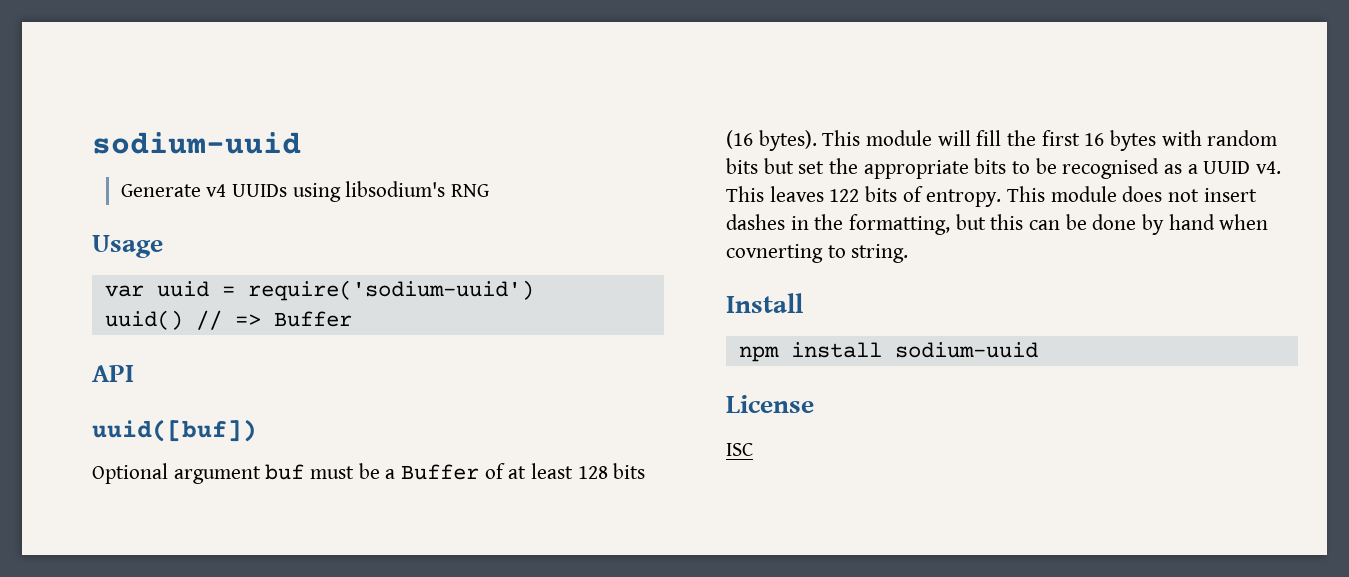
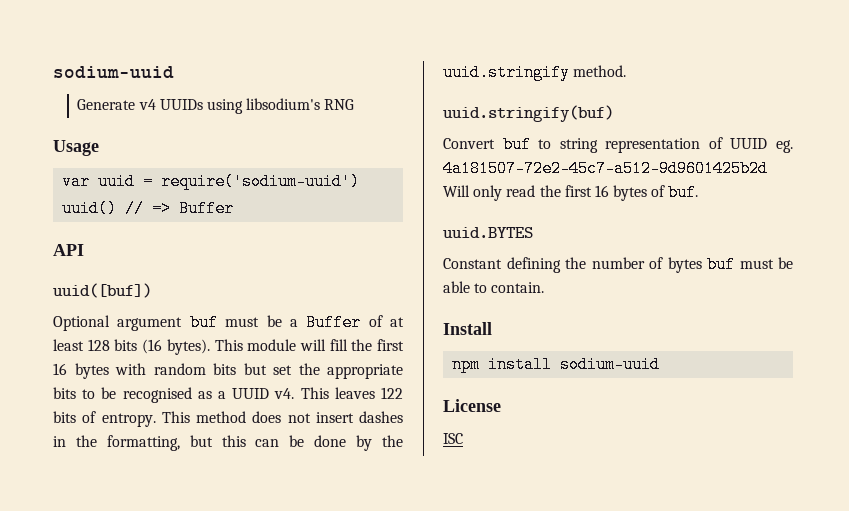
- This module does not insert dashes in the formatting, but this can be done by hand when covnerting to string.
+ This method does not insert dashes in the formatting, but this can be done by the uuid.stringify method.
+ uuid.stringify(buf)
+ Convert buf to string representation of UUID eg. 4a181507-72e2-45c7-a512-9d9601425b2d Will only read the first 16 bytes of buf.
+ uuid.BYTES
+ Constant defining the number of bytes buf must be able to contain.

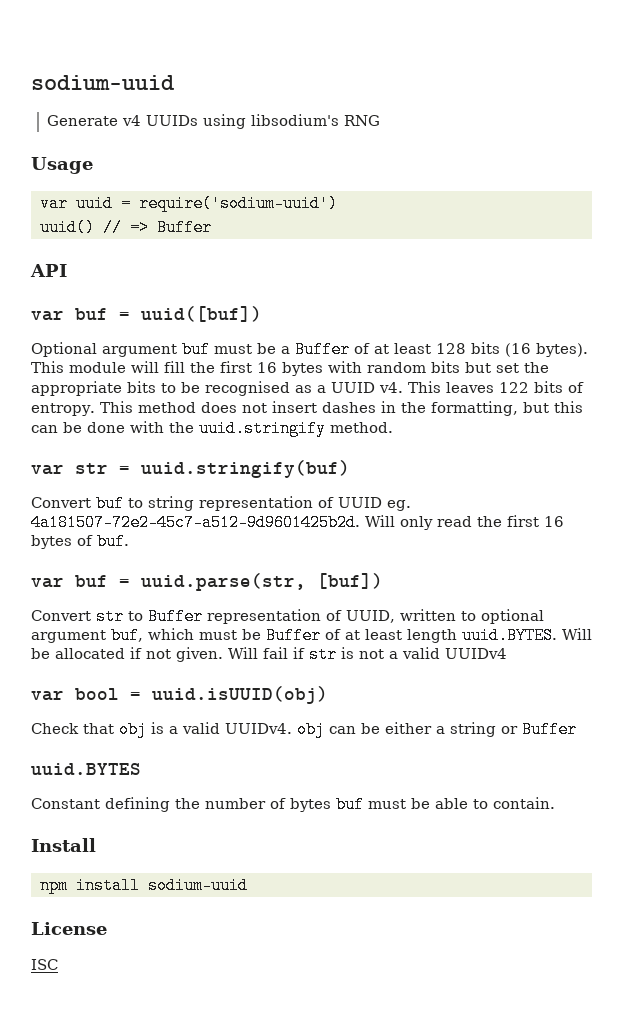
- uuid([buf])
+ var buf = uuid([buf])
- This method does not insert dashes in the formatting, but this can be done by the uuid.stringify method.
+ This method does not insert dashes in the formatting, but this can be done with the uuid.stringify method.
- uuid.stringify(buf)
+ var str = uuid.stringify(buf)
- Convert buf to string representation of UUID eg. 4a181507-72e2-45c7-a512-9d9601425b2d Will only read the first 16 bytes of buf.
+ Convert buf to string representation of UUID eg. 4a181507-72e2-45c7-a512-9d9601425b2d. Will only read the first 16 bytes of buf.
+ var buf = uuid.parse(str, [buf])
+ Convert str to Buffer representation of UUID, written to optional argument buf, which must be Buffer of at least length uuid.BYTES. Will be allocated if not given. Will fail if str is not a valid UUIDv4
+ var bool = uuid.isUUID(obj)
+ Check that obj is a valid UUIDv4. obj can be either a string or Buffer

